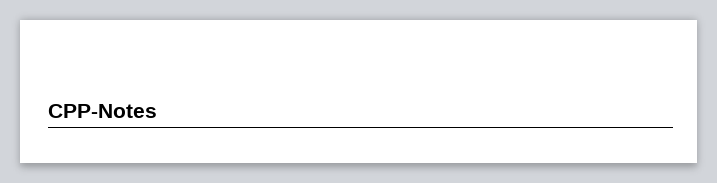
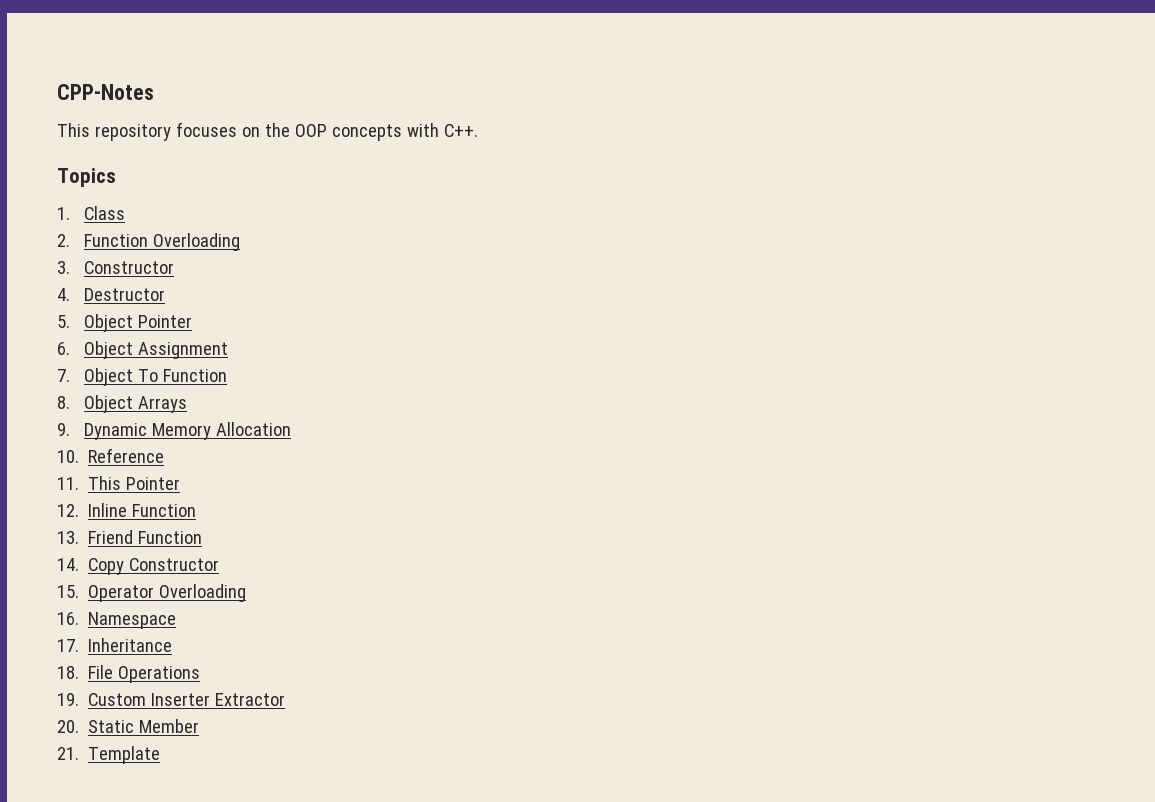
+ This repository focuses on the OOP concepts with C++.
+ Topics
+ 1. Class
+ 2. Function Overloading
+ 3. Constructor
+ 4. Destructor
+ 5. Object Pointer
+ 6. Object Assignment
+ 7. Object To Function
+ 8. Object Arrays
+ 9. Dynamic Memory Allocation
+ 10. Reference
+ 11. This Pointer
+ 12. Inline Function
+ 13. Friend Function
+ 14. Copy Constructor
+ 15. Operator Overloading
+ 16. Namespace
+ 17. Inheritance
+ 18. File Operations
+ 19. Custom Inserter Extractor
+ 20. Static Member
+ 21. Template

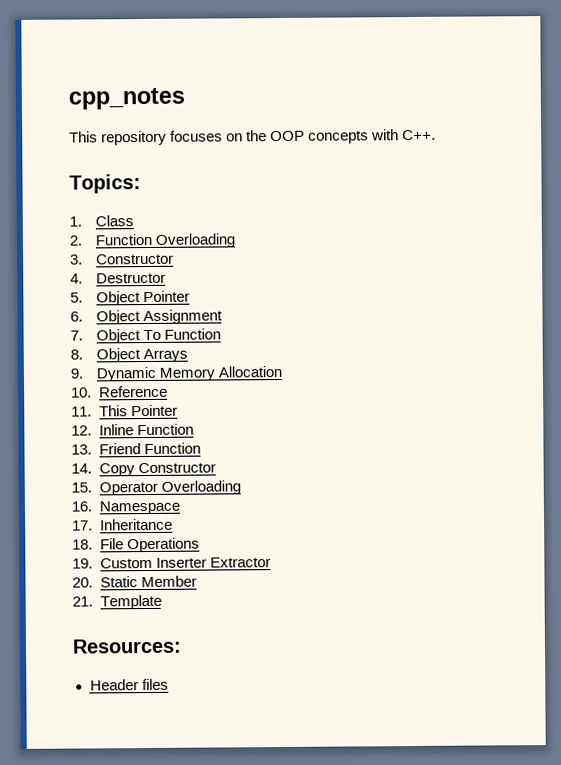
- CPP-Notes
+ cpp_notes
- Topics
+ Topics:
+ Resources:
+ Header files

